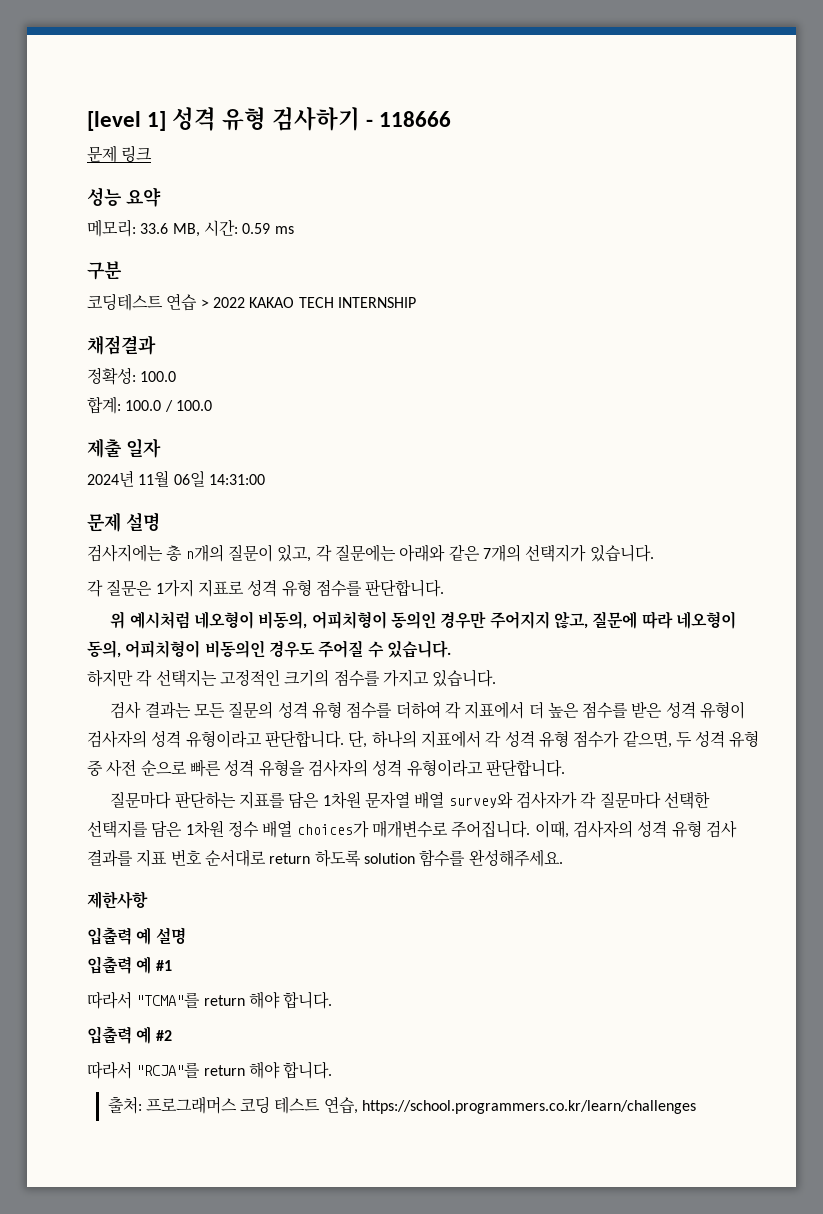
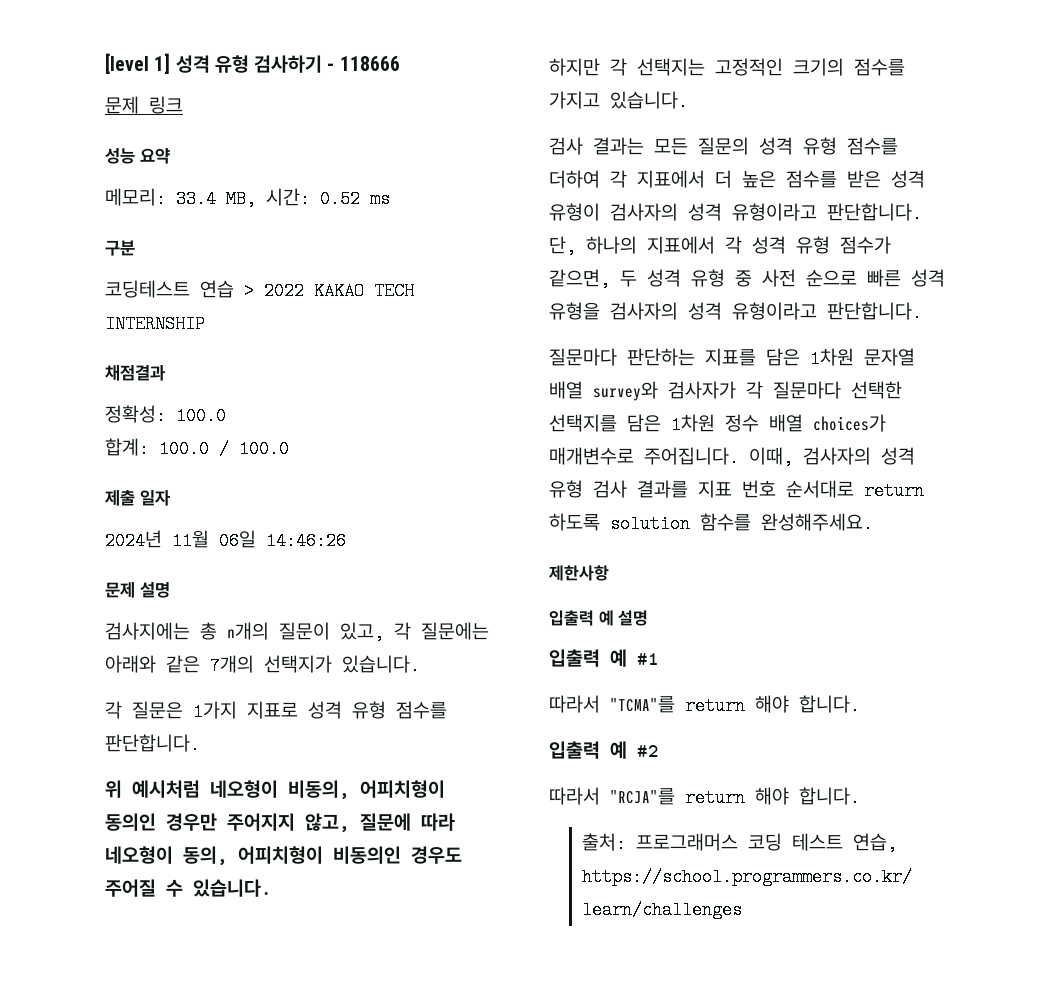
- 메모리: 33.6 MB, 시간: 0.59 ms
+ 메모리: 33.4 MB, 시간: 0.52 ms
- 2024년 11월 06일 14:31:00
+ 2024년 11월 06일 14:46:26

